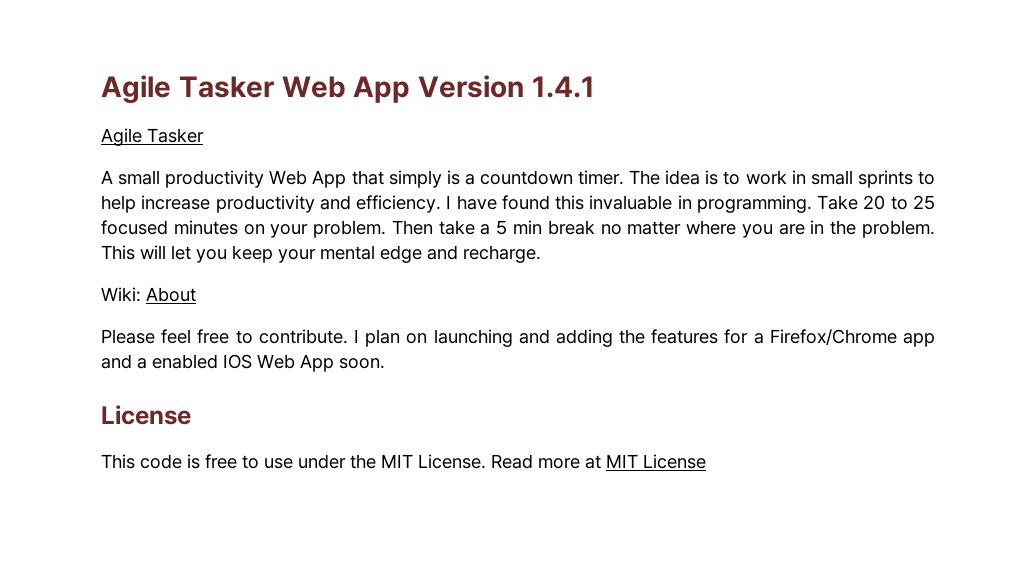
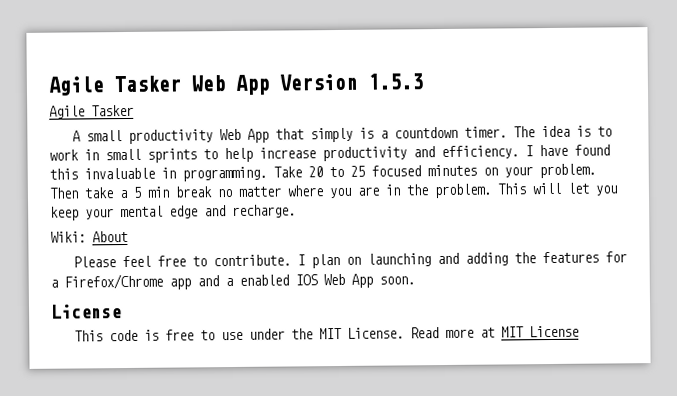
- Agile Tasker Web App Version 1.4.1
+ Agile Tasker Web App Version 1.5.3

